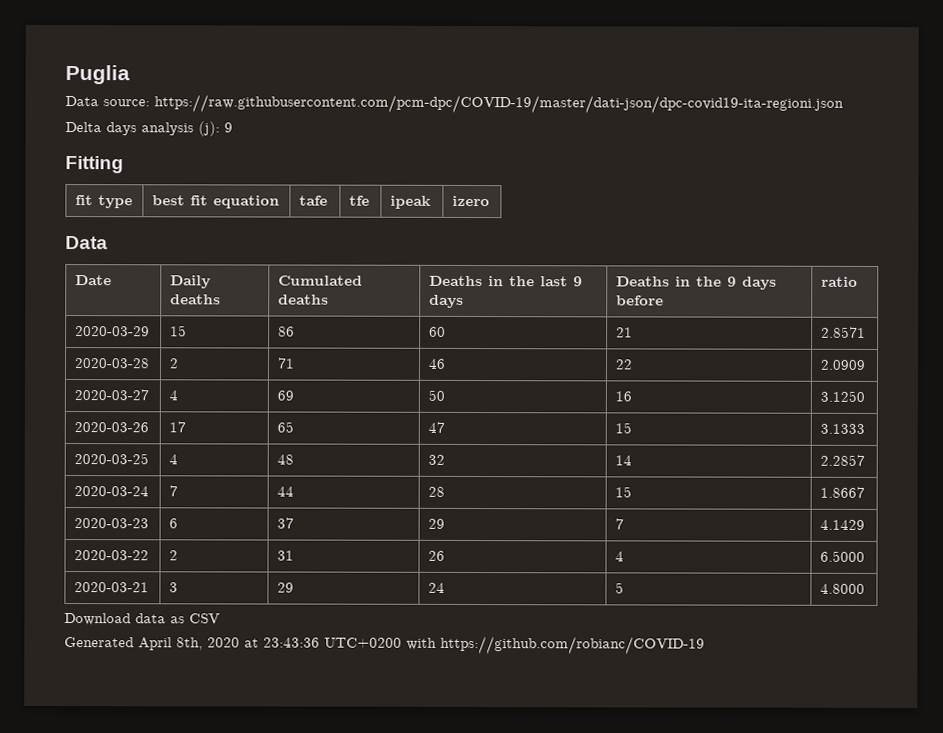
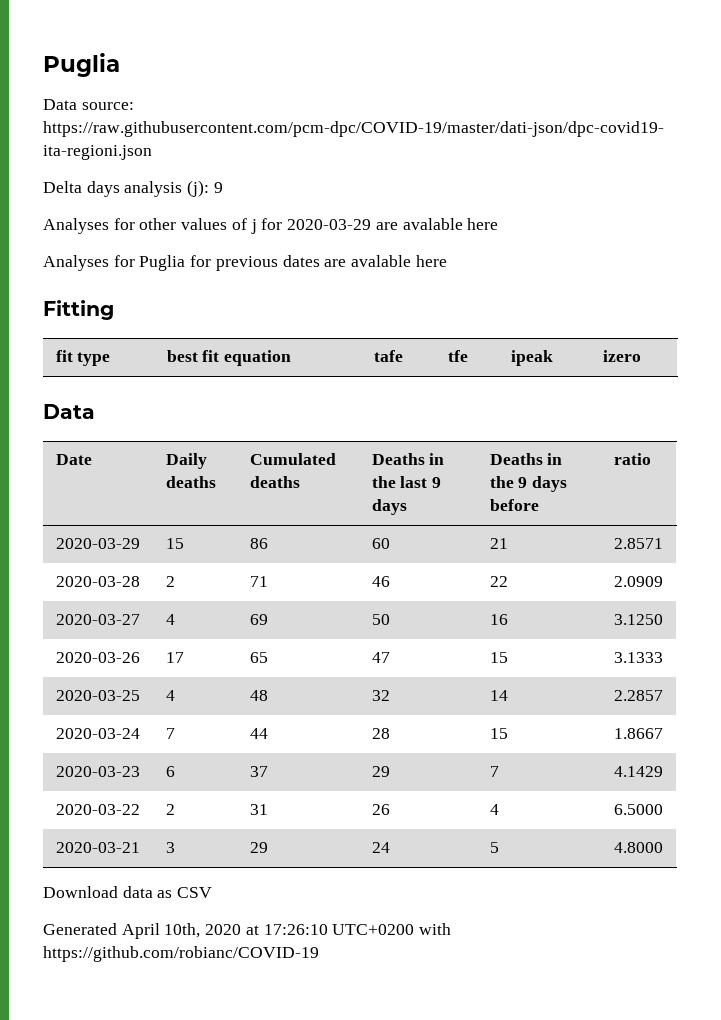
+ Analyses for other values of j for 2020-03-29 are avalable here
+ Analyses for Puglia for previous dates are avalable here
- Generated April 8th, 2020 at 23:43:36 UTC+0200 with https://github.com/robianc/COVID-19
+ Generated April 10th, 2020 at 17:26:10 UTC+0200 with https://github.com/robianc/COVID-19

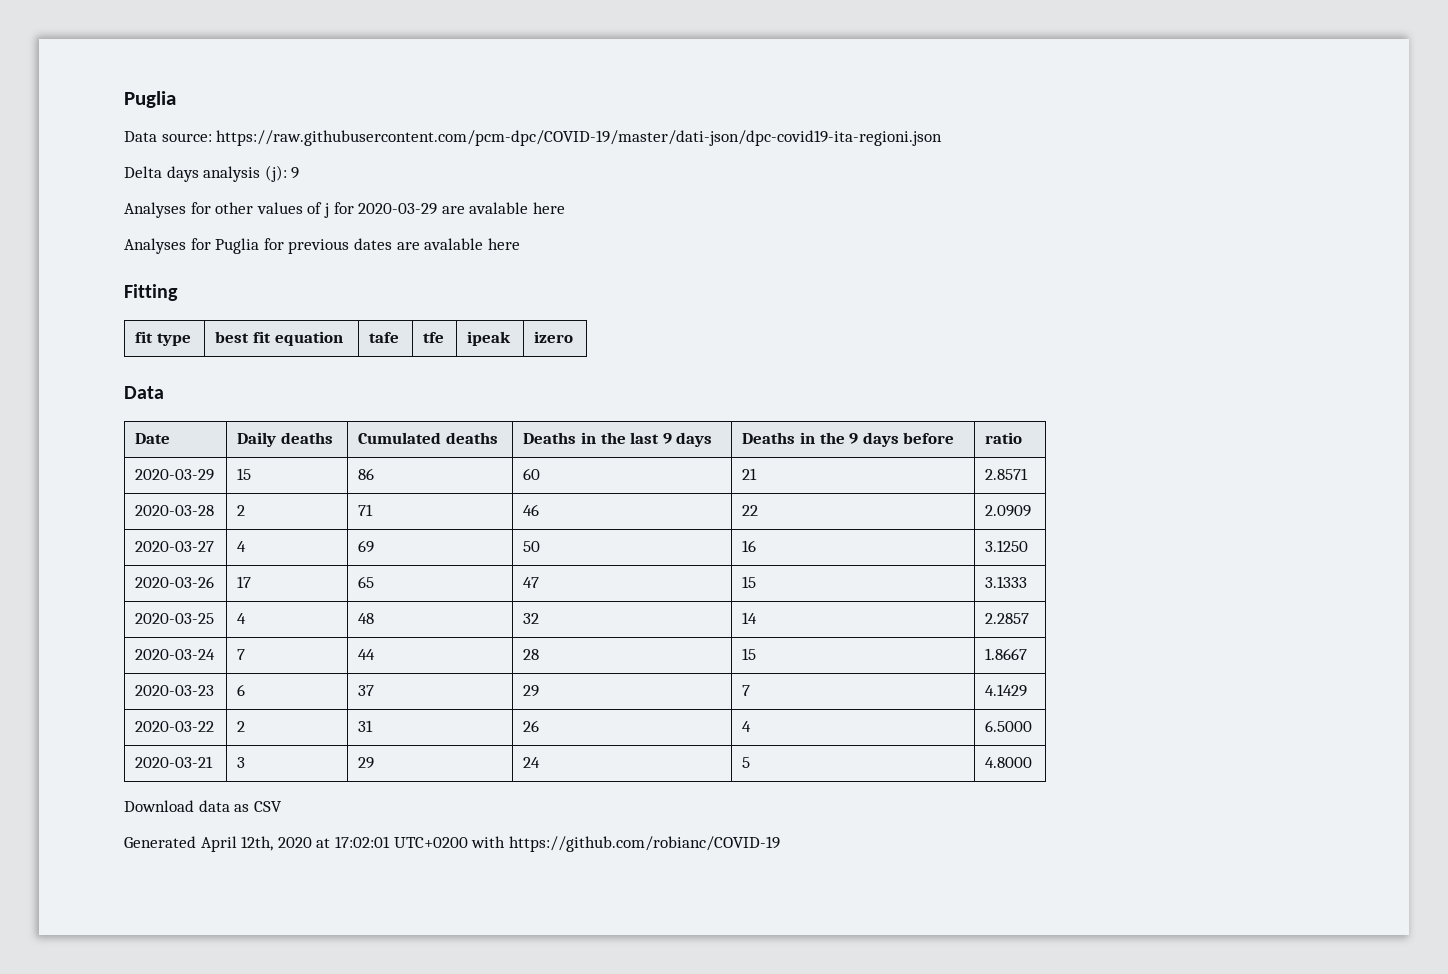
- Generated April 10th, 2020 at 17:26:10 UTC+0200 with https://github.com/robianc/COVID-19
+ Generated April 12th, 2020 at 17:02:01 UTC+0200 with https://github.com/robianc/COVID-19

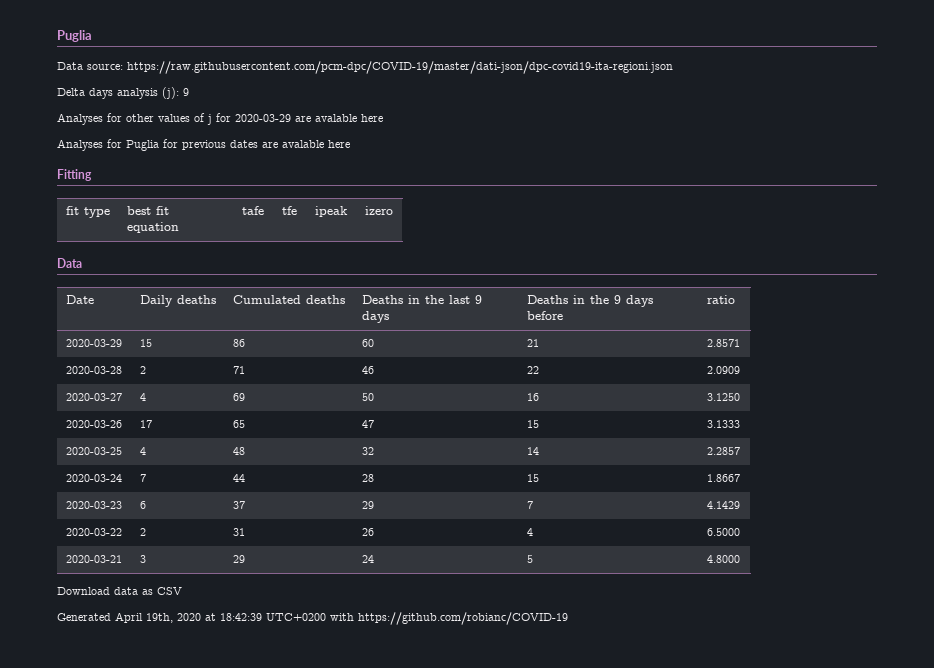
- Generated April 12th, 2020 at 17:02:01 UTC+0200 with https://github.com/robianc/COVID-19
+ Generated April 19th, 2020 at 18:42:39 UTC+0200 with https://github.com/robianc/COVID-19

